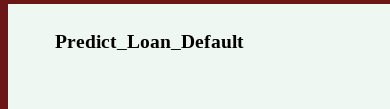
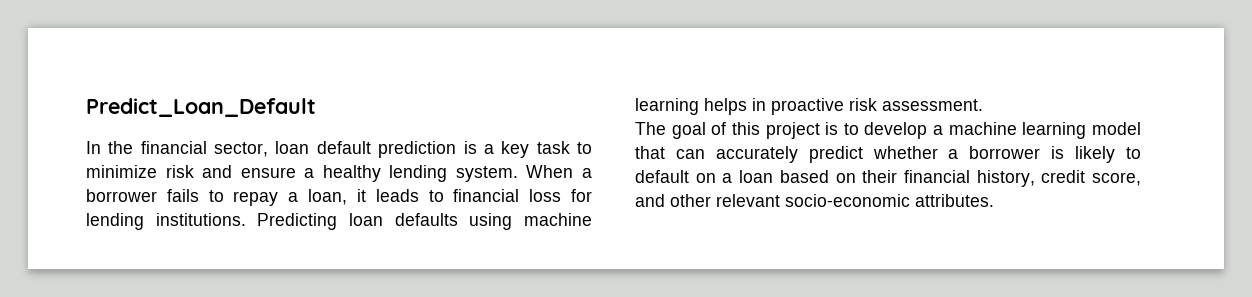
+ In the financial sector, loan default prediction is a key task to minimize risk and ensure a healthy lending system. When a borrower fails to repay a loan, it leads to financial loss for lending institutions. Predicting loan defaults using machine learning helps in proactive risk assessment.
+ The goal of this project is to develop a machine learning model that can accurately predict whether a borrower is likely to default on a loan based on their financial history, credit score, and other relevant socio-economic attributes.

